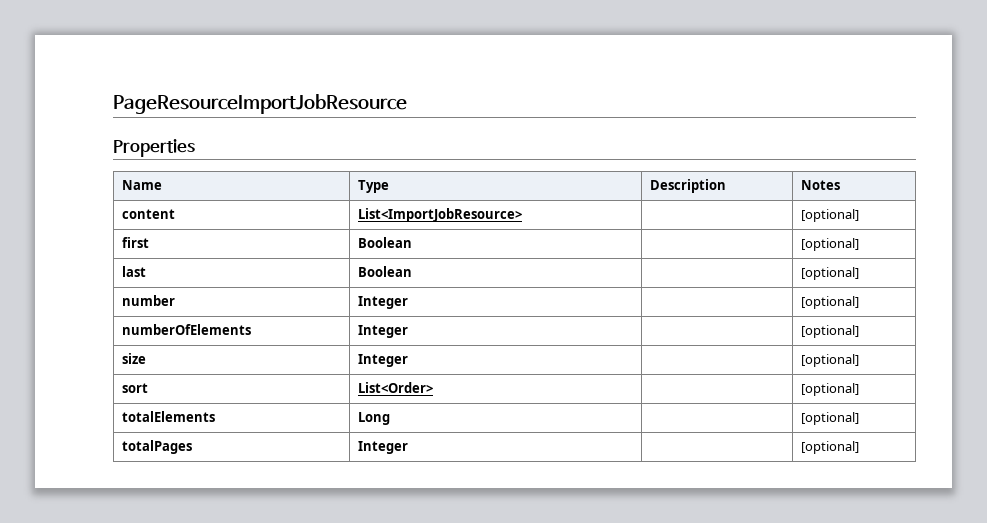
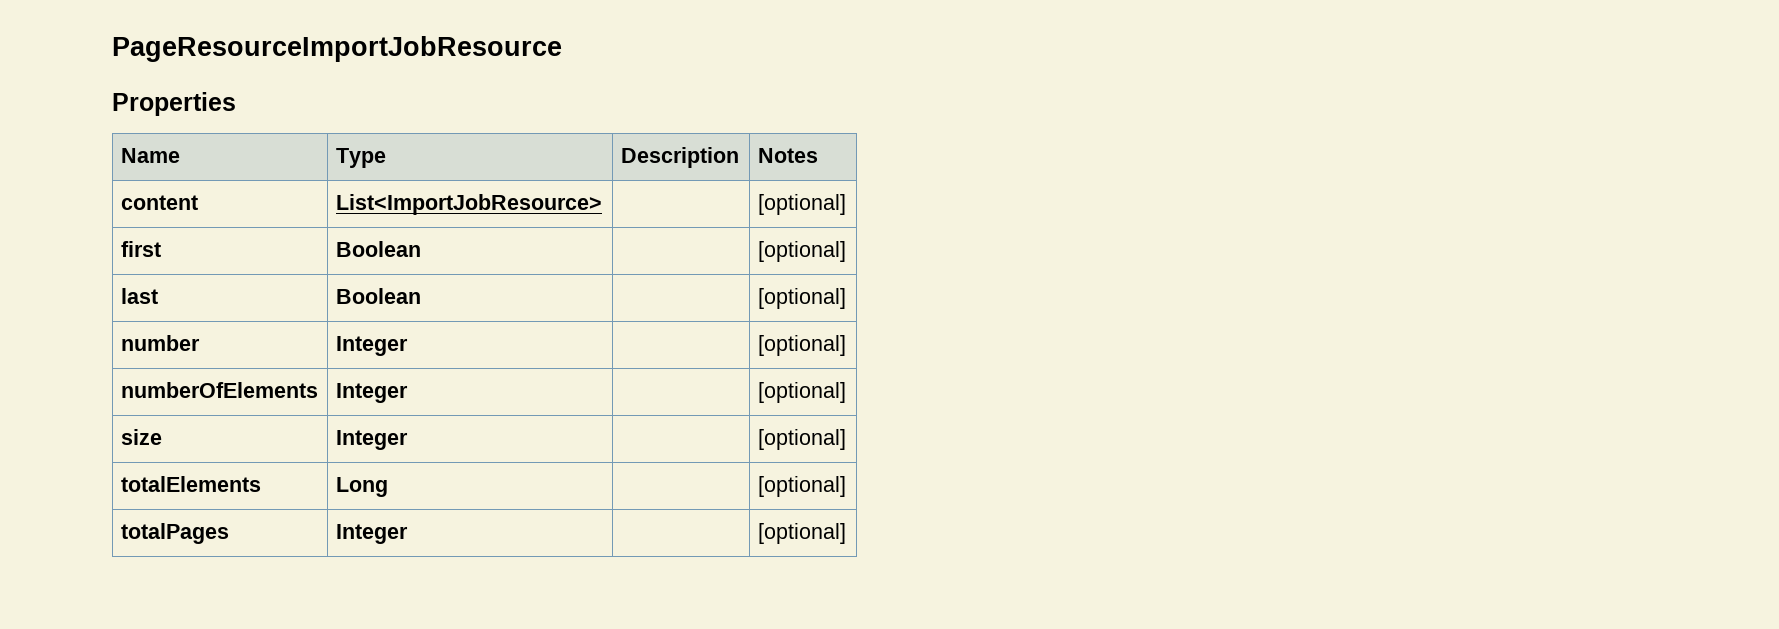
- sort | List<Order> | | [optional]

